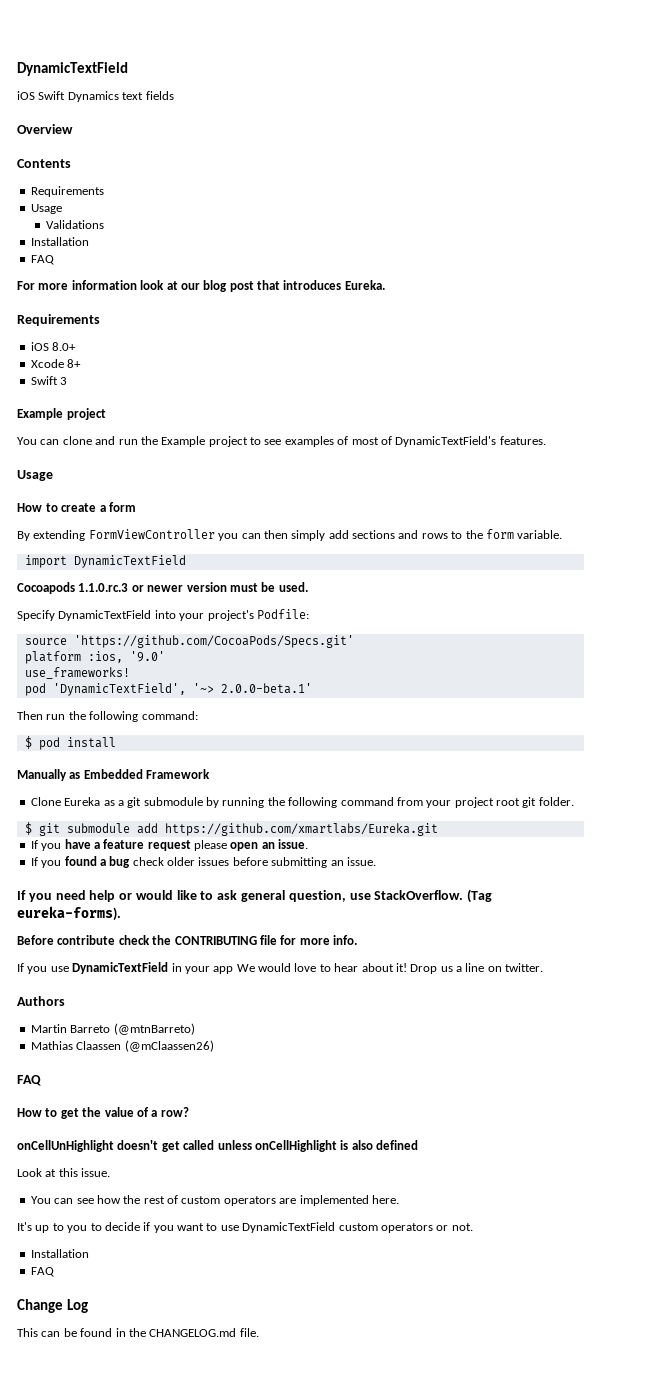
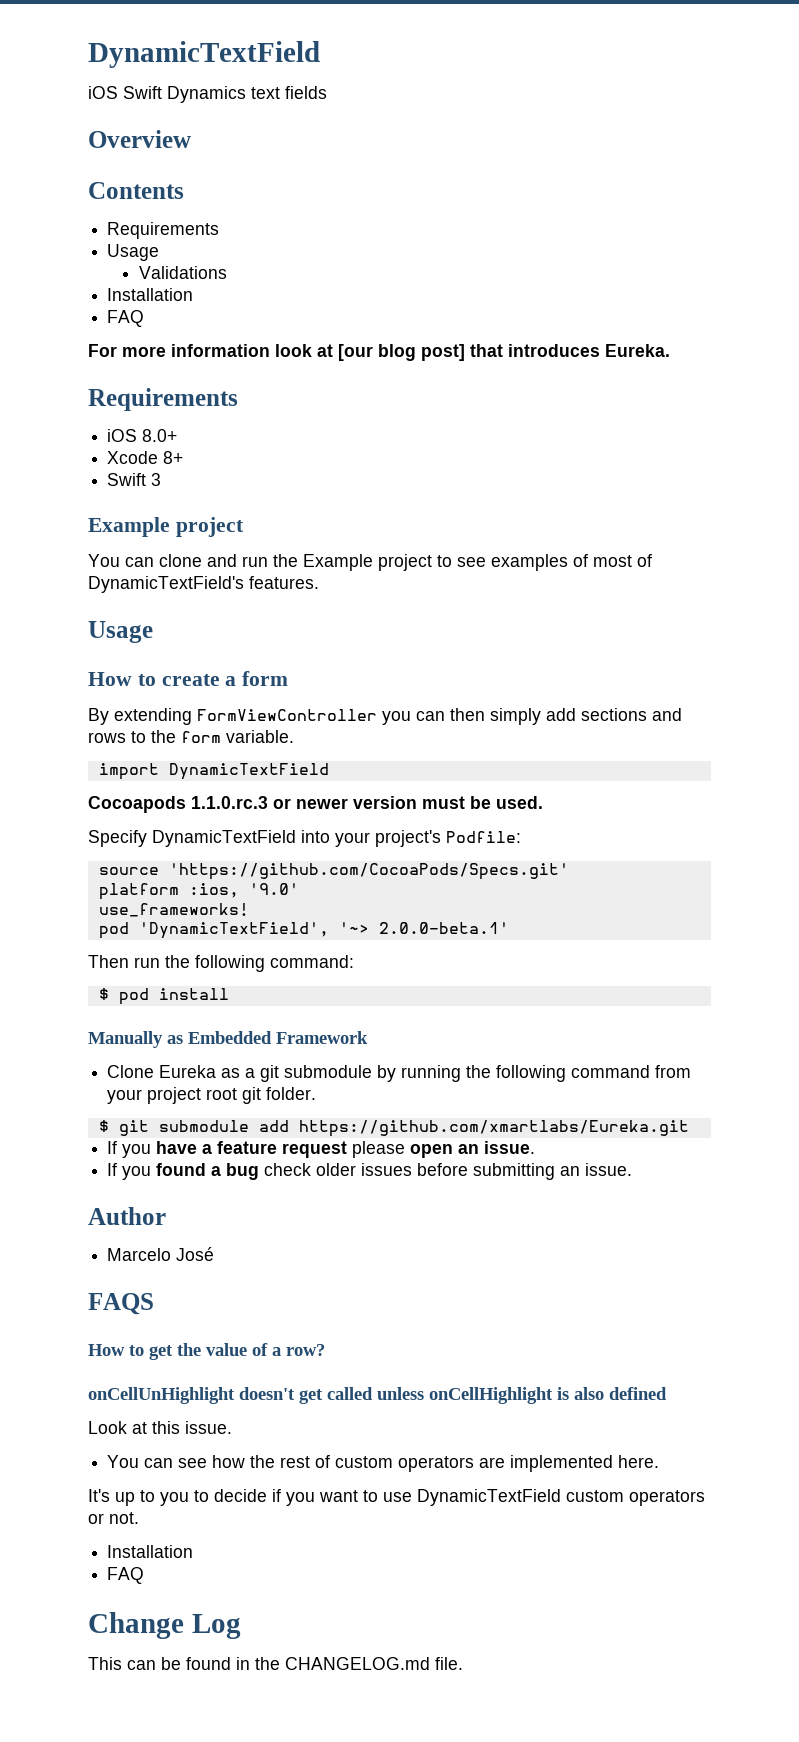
- For more information look at our blog post that introduces Eureka.
+ For more information look at [our blog post] that introduces Eureka.
- If you need help or would like to ask general question, use StackOverflow. (Tag eureka-forms).
- Before contribute check the CONTRIBUTING file for more info.
- If you use DynamicTextField in your app We would love to hear about it! Drop us a line on twitter.
- Authors
- Martin Barreto (@mtnBarreto)
- Mathias Claassen (@mClaassen26)
- FAQ
+ Author
+ Marcelo José
+ FAQS

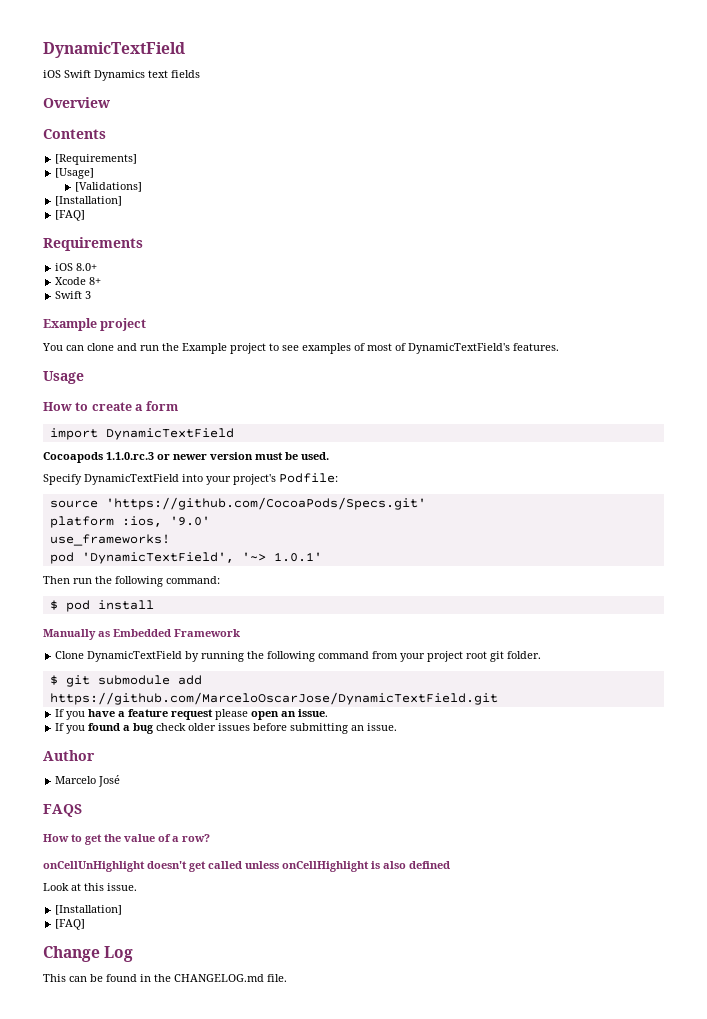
  Contents
- Requirements
- Usage
- Validations
- Installation
- FAQ
- For more information look at [our blog post] that introduces Eureka.
+ [Requirements]
+ [Usage]
+ [Validations]
+ [Installation]
+ [FAQ]
- By extending FormViewController you can then simply add sections and rows to the form variable.
- pod 'DynamicTextField', '~> 2.0.0-beta.1'
+ pod 'DynamicTextField', '~> 1.0.1'
- Clone Eureka as a git submodule by running the following command from your project root git folder.
+ Clone DynamicTextField by running the following command from your project root git folder.
- $ git submodule add https://github.com/xmartlabs/Eureka.git
+ $ git submodule add https://github.com/MarceloOscarJose/DynamicTextField.git
  Look at this issue.
- You can see how the rest of custom operators are implemented here.
- It's up to you to decide if you want to use DynamicTextField custom operators or not.
- Installation
- FAQ
+ [Installation]
+ [FAQ]

